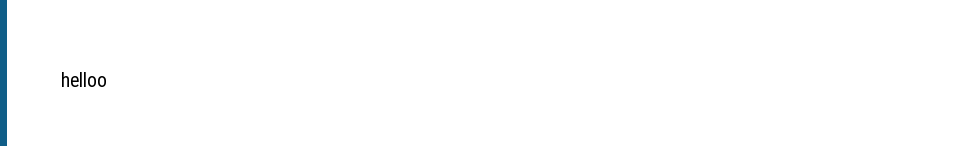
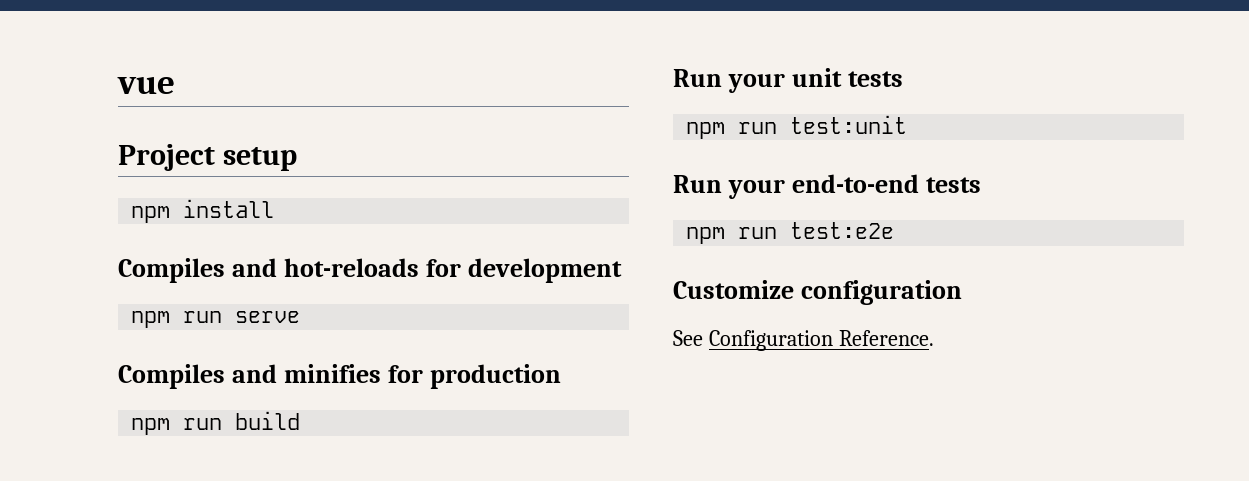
- helloo
+ vue
+ Project setup
+ npm install
+ Compiles and hot-reloads for development
+ npm run serve
+ Compiles and minifies for production
+ npm run build
+ Run your unit tests
+ npm run test:unit
+ Run your end-to-end tests
+ npm run test:e2e
+ Customize configuration
+ See Configuration Reference.

